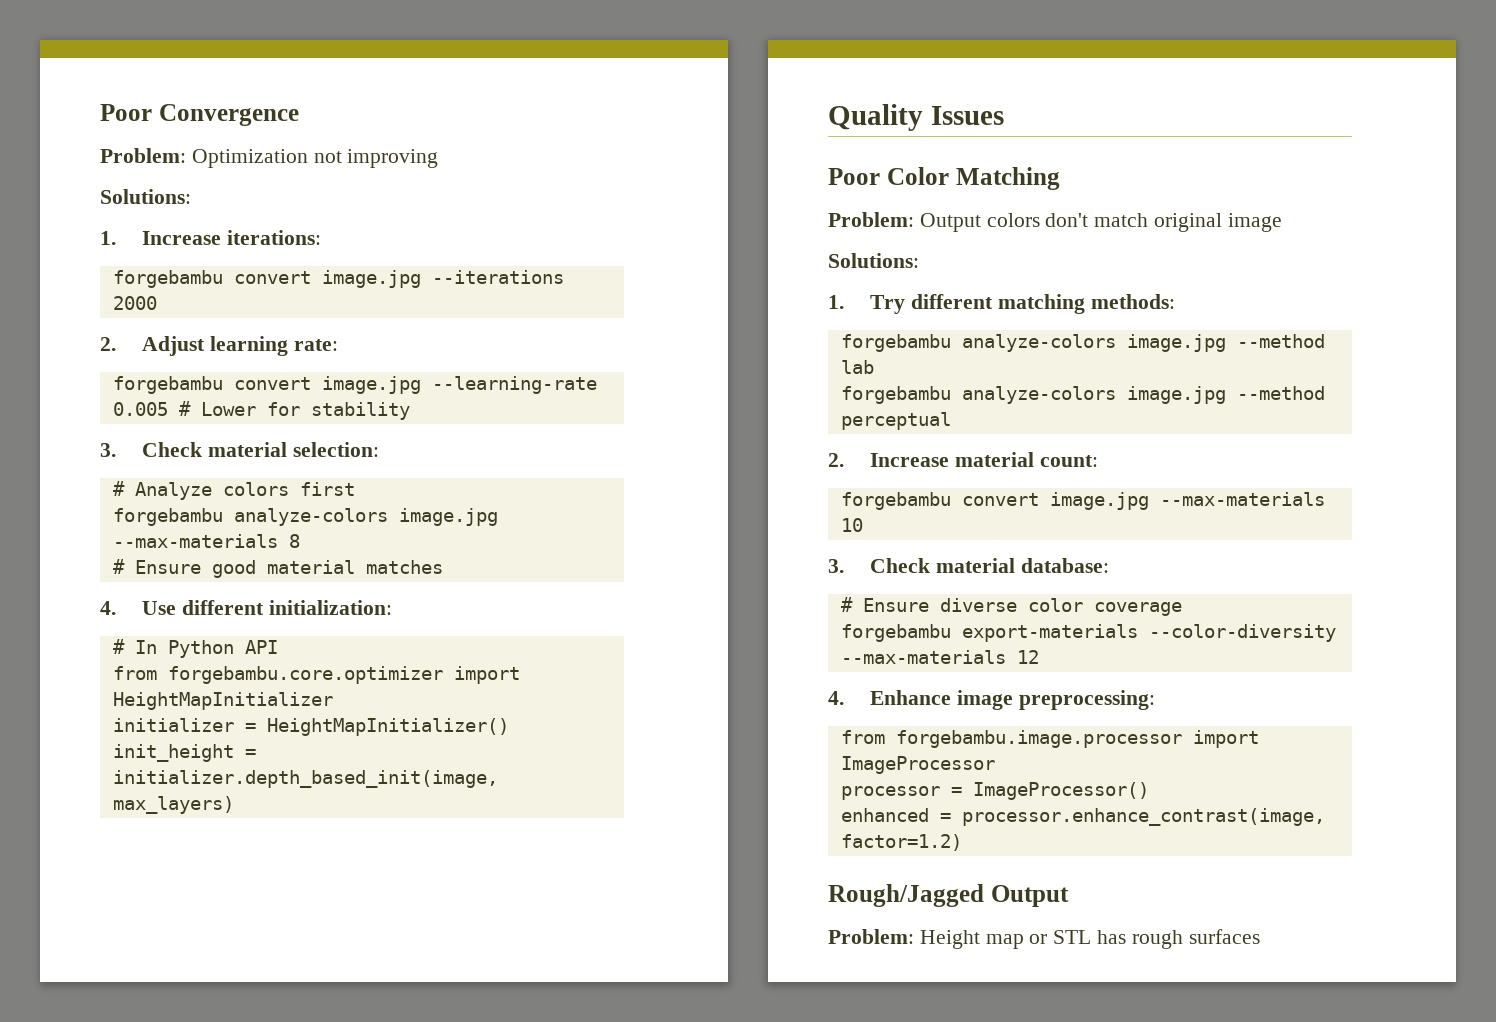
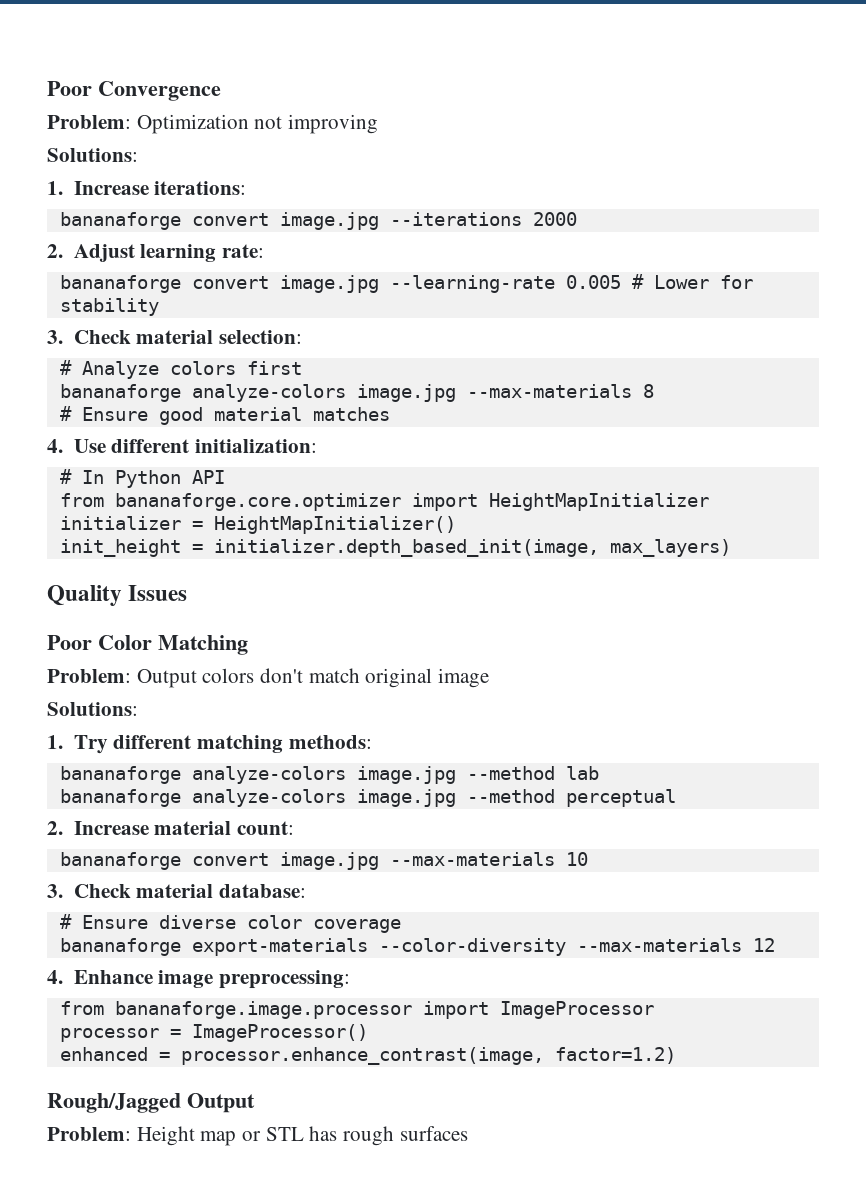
- forgebambu convert image.jpg --iterations 2000
+ bananaforge convert image.jpg --iterations 2000
- forgebambu convert image.jpg --learning-rate 0.005 # Lower for stability
+ bananaforge convert image.jpg --learning-rate 0.005 # Lower for stability
- forgebambu analyze-colors image.jpg --max-materials 8
+ bananaforge analyze-colors image.jpg --max-materials 8
- from forgebambu.core.optimizer import HeightMapInitializer
+ from bananaforge.core.optimizer import HeightMapInitializer
- forgebambu analyze-colors image.jpg --method lab
+ bananaforge analyze-colors image.jpg --method lab
- forgebambu analyze-colors image.jpg --method perceptual
+ bananaforge analyze-colors image.jpg --method perceptual
- forgebambu convert image.jpg --max-materials 10
+ bananaforge convert image.jpg --max-materials 10
- forgebambu export-materials --color-diversity --max-materials 12
+ bananaforge export-materials --color-diversity --max-materials 12
- from forgebambu.image.processor import ImageProcessor
+ from bananaforge.image.processor import ImageProcessor

